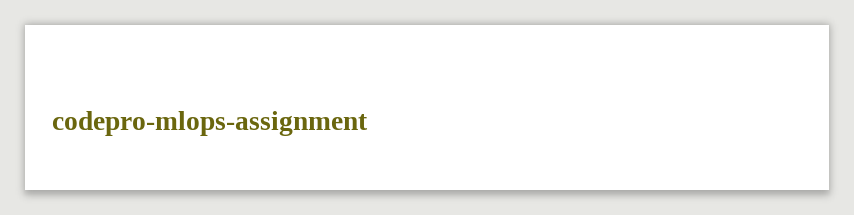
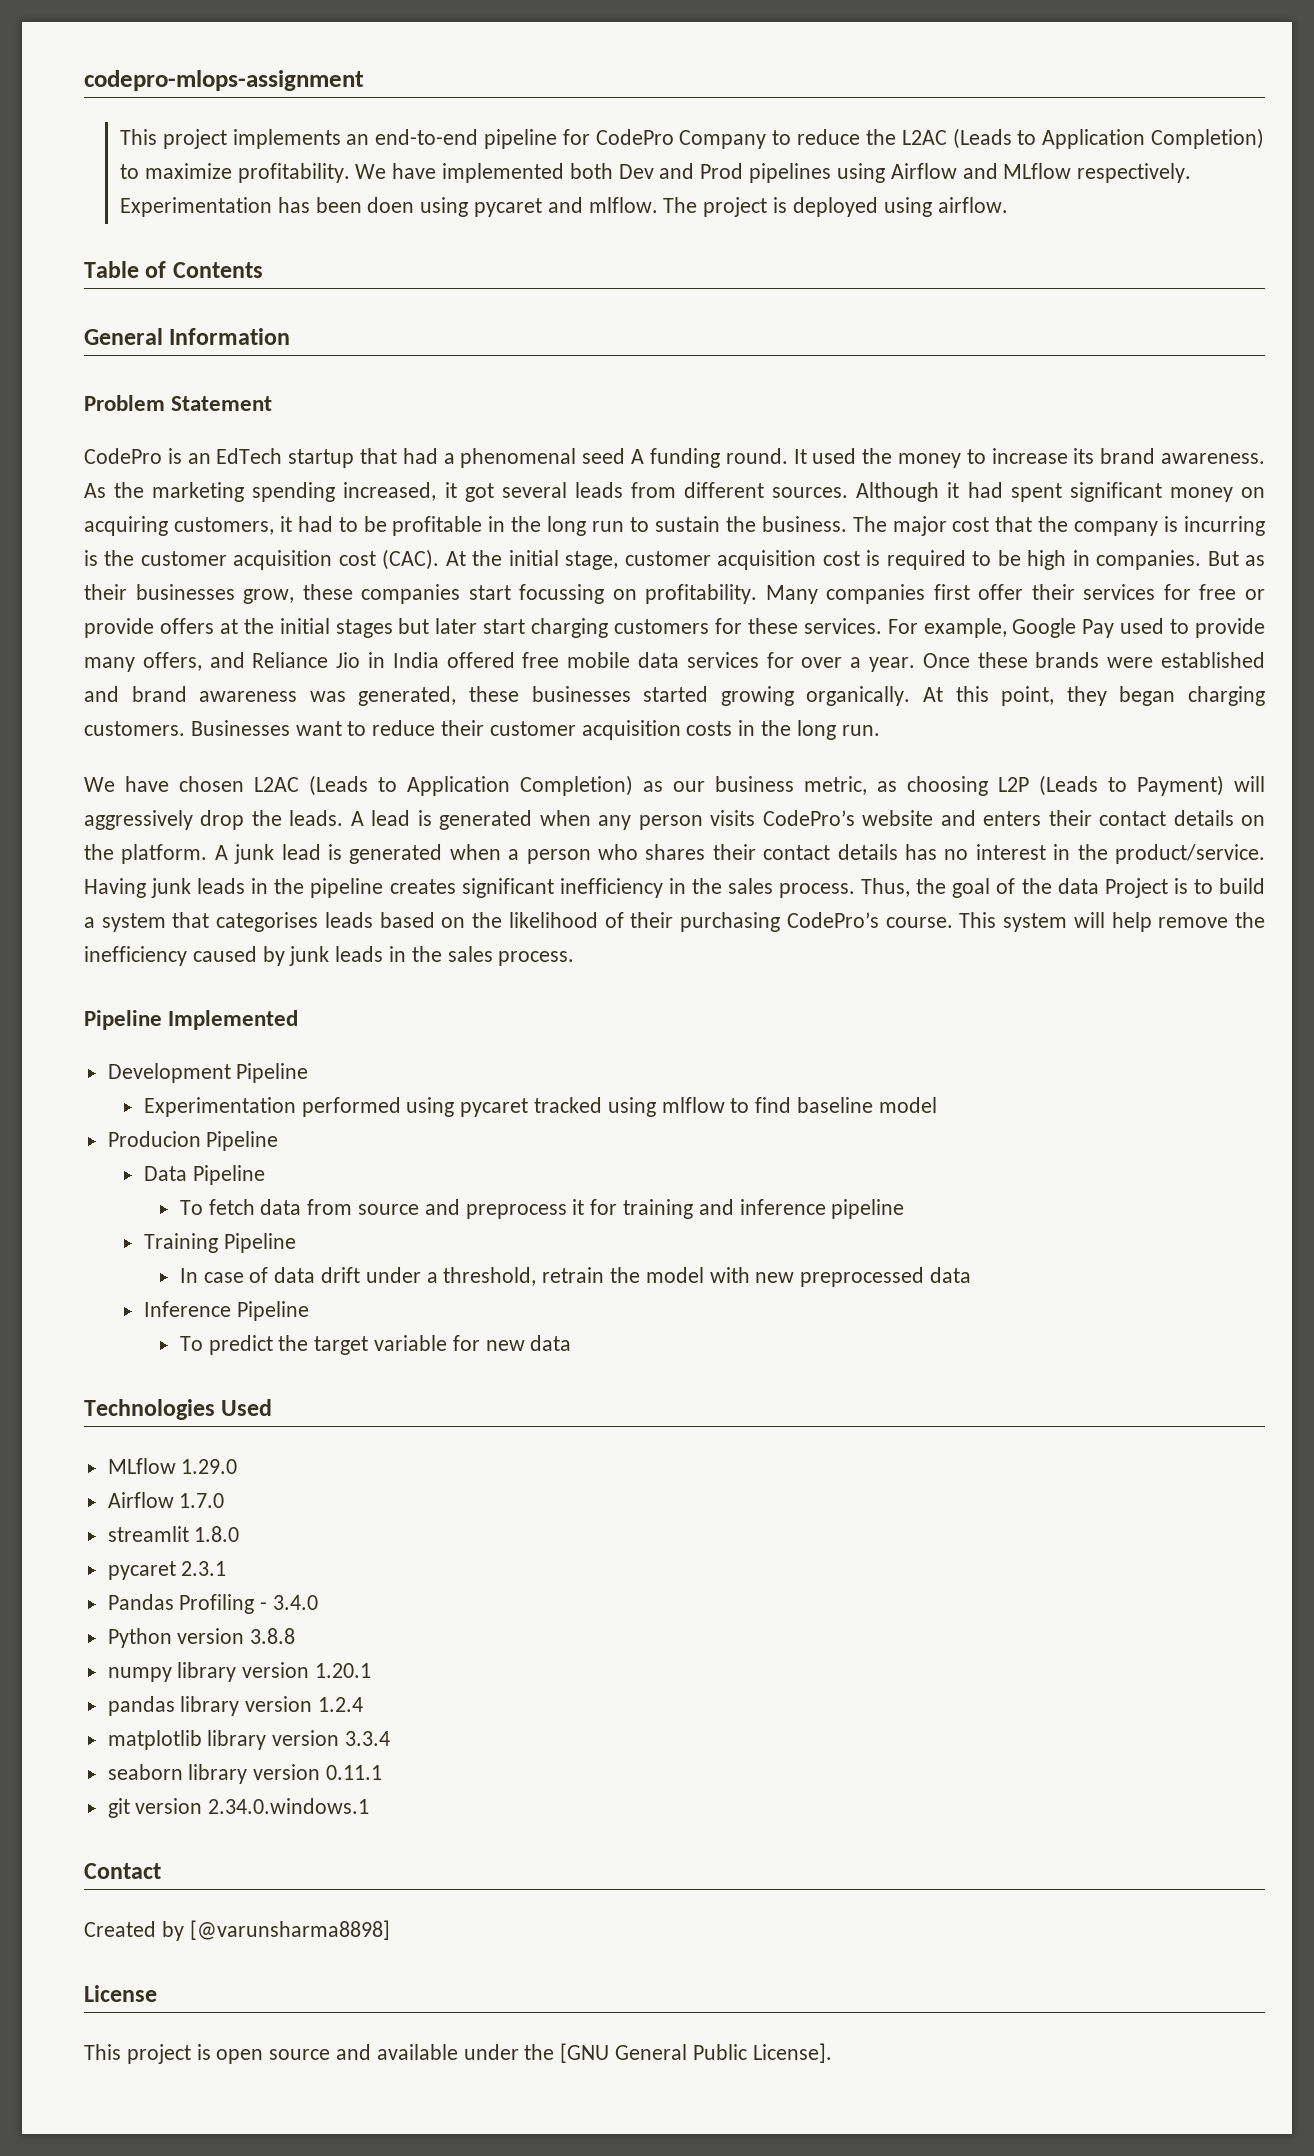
+ This project implements an end-to-end pipeline for CodePro Company to reduce the L2AC (Leads to Application Completion) to maximize profitability. We have implemented both Dev and Prod pipelines using Airflow and MLflow respectively. Experimentation has been doen using pycaret and mlflow. The project is deployed using airflow.
+ Table of Contents
+ General Information
+ Problem Statement
+ CodePro is an EdTech startup that had a phenomenal seed A funding round. It used the money to increase its brand awareness. As the marketing spending increased, it got several leads from different sources. Although it had spent significant money on acquiring customers, it had to be profitable in the long run to sustain the business. The major cost that the company is incurring is the customer acquisition cost (CAC). At the initial stage, customer acquisition cost is required to be high in companies. But as their businesses grow, these companies start focussing on profitability. Many companies first offer their services for free or provide offers at the initial stages but later start charging customers for these services. For example, Google Pay used to provide many offers, and Reliance Jio in India offered free mobile data services for over a year. Once these brands were established and brand awareness was generated, these businesses started growing organically. At this point, they began charging customers. Businesses want to reduce their customer acquisition costs in the long run.
+ We have chosen L2AC (Leads to Application Completion) as our business metric, as choosing L2P (Leads to Payment) will aggressively drop the leads. A lead is generated when any person visits CodePro’s website and enters their contact details on the platform. A junk lead is generated when a person who shares their contact details has no interest in the product/service. Having junk leads in the pipeline creates significant inefficiency in the sales process. Thus, the goal of the data Project is to build a system that categorises leads based on the likelihood of their purchasing CodePro’s course. This system will help remove the inefficiency caused by junk leads in the sales process.
+ Pipeline Implemented
+ Development Pipeline
+ Experimentation performed using pycaret tracked using mlflow to find baseline model
+ Producion Pipeline
+ Data Pipeline
+ To fetch data from source and preprocess it for training and inference pipeline
+ Training Pipeline
+ In case of data drift under a threshold, retrain the model with new preprocessed data
+ Inference Pipeline
+ To predict the target variable for new data
+ Technologies Used
+ MLflow 1.29.0
+ Airflow 1.7.0
+ streamlit 1.8.0
+ pycaret 2.3.1
+ Pandas Profiling - 3.4.0
+ Python version 3.8.8
+ numpy library version 1.20.1
+ pandas library version 1.2.4
+ matplotlib library version 3.3.4
+ seaborn library version 0.11.1
+ git version 2.34.0.windows.1
+ Contact
+ Created by [@varunsharma8898]
+ License
+ This project is open source and available under the [GNU General Public License].

